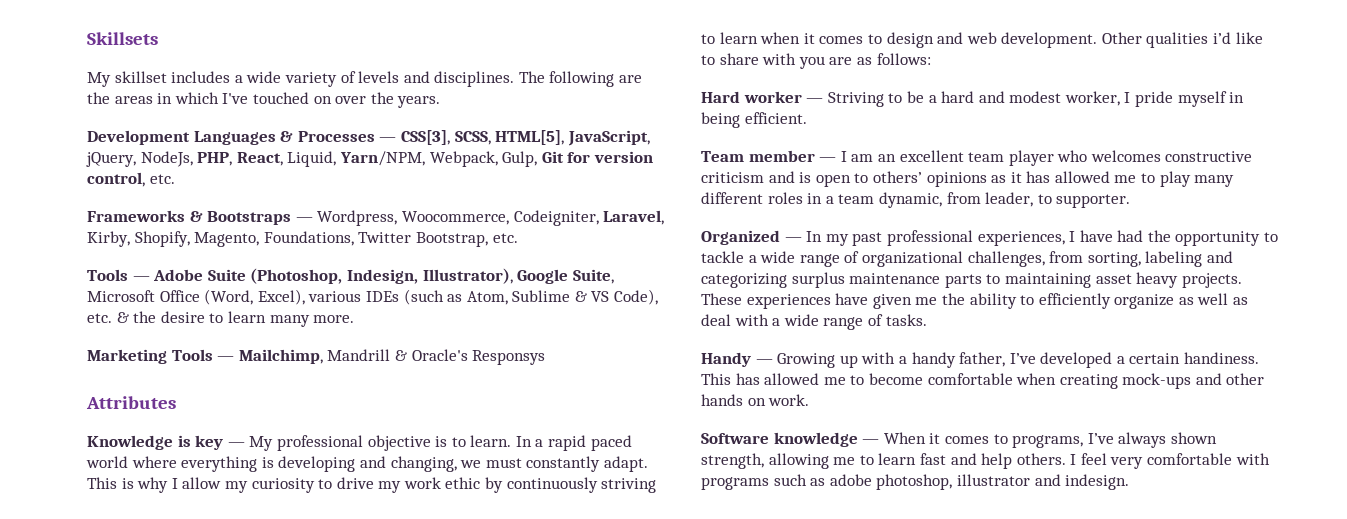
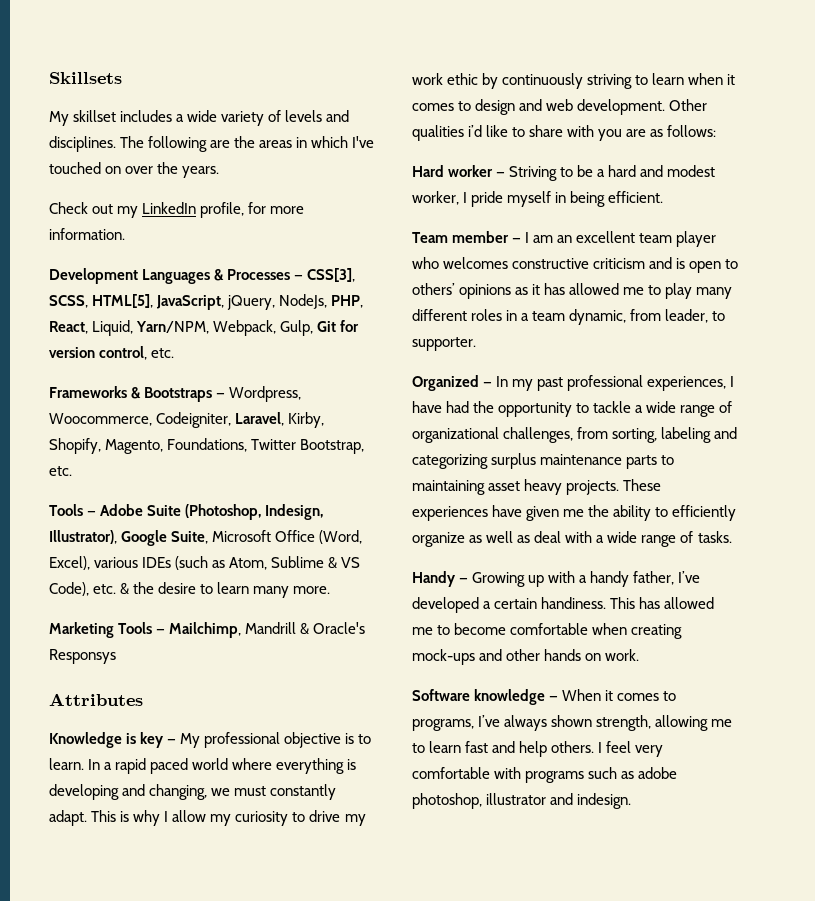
+ Check out my LinkedIn profile, for more information.

